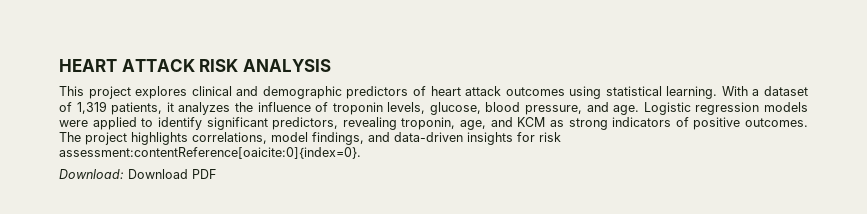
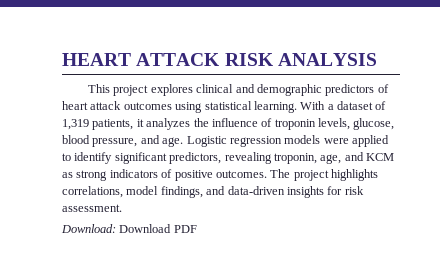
- The project highlights correlations, model findings, and data-driven insights for risk assessment:contentReference[oaicite:0]{index=0}.
+ The project highlights correlations, model findings, and data-driven insights for risk assessment.

